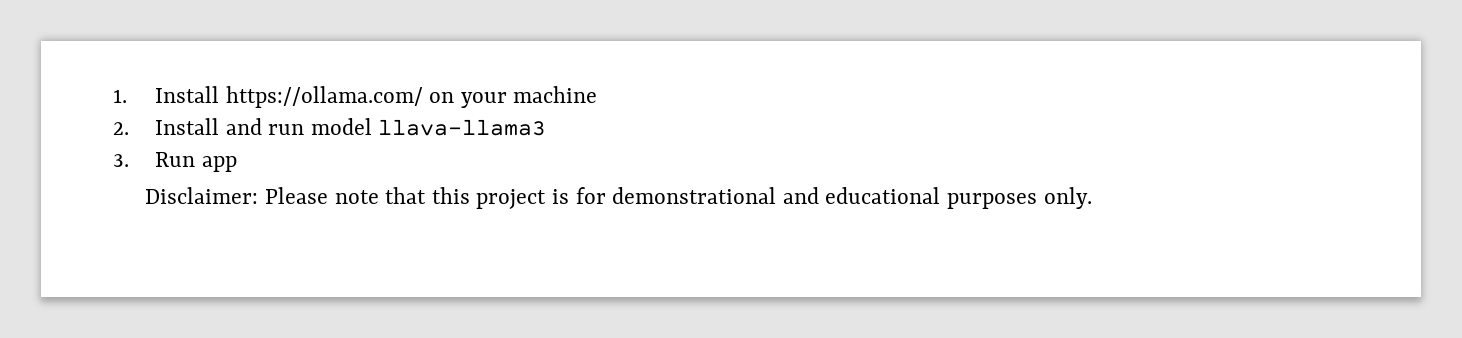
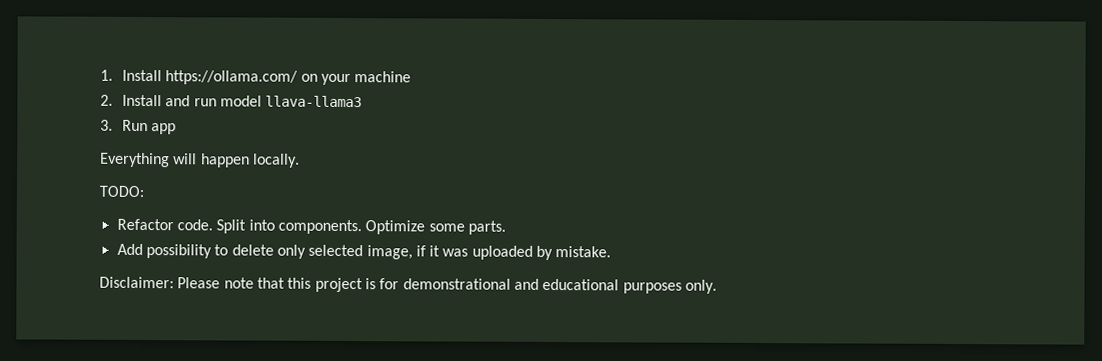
+ Everything will happen locally.
+ TODO:
+ Refactor code. Split into components. Optimize some parts.
+ Add possibility to delete only selected image, if it was uploaded by mistake.

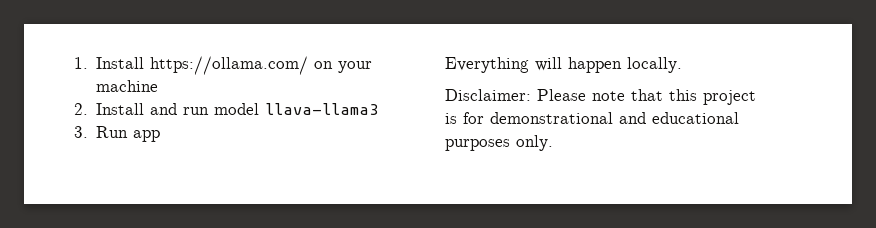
- TODO:
- Refactor code. Split into components. Optimize some parts.
- Add possibility to delete only selected image, if it was uploaded by mistake.

